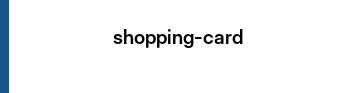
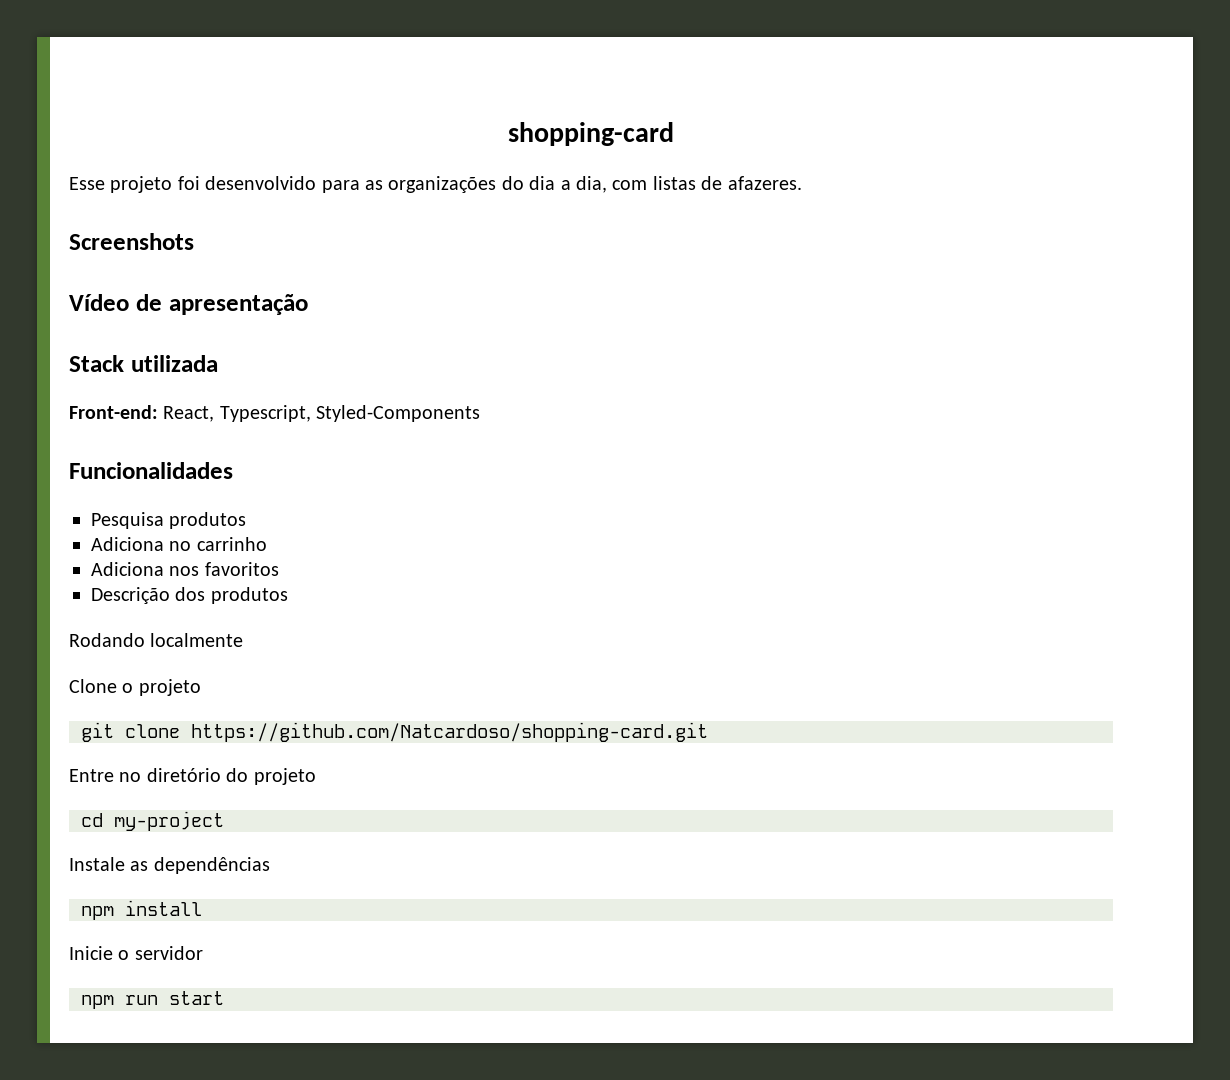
+ Esse projeto foi desenvolvido para as organizações do dia a dia, com listas de afazeres.
+ Screenshots
+ Vídeo de apresentação
+ Stack utilizada
+ Front-end: React, Typescript, Styled-Components
+ Funcionalidades
+ Pesquisa produtos
+ Adiciona no carrinho
+ Adiciona nos favoritos
+ Descrição dos produtos
+ Rodando localmente
+ Clone o projeto
+ git clone https://github.com/Natcardoso/shopping-card.git
+ Entre no diretório do projeto
+ cd my-project
+ Instale as dependências
+ npm install
+ Inicie o servidor
+ npm run start

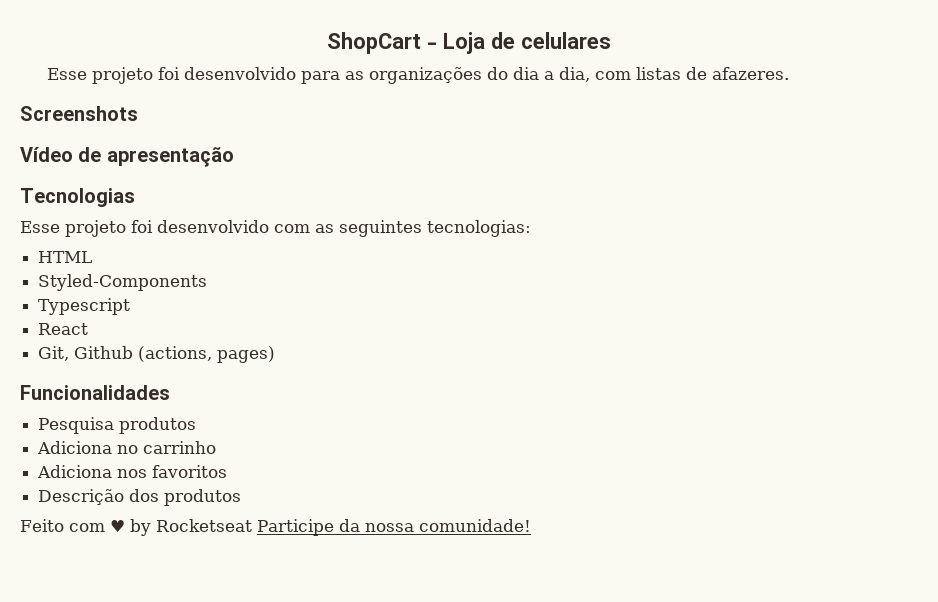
- shopping-card
+ ShopCart - Loja de celulares
- Stack utilizada
- Front-end: React, Typescript, Styled-Components
+ Tecnologias
+ Esse projeto foi desenvolvido com as seguintes tecnologias:
+ HTML
+ Styled-Components
+ Typescript
+ React
+ Git, Github (actions, pages)
- Rodando localmente
- Clone o projeto
- git clone https://github.com/Natcardoso/shopping-card.git
- Entre no diretório do projeto
- cd my-project
- Instale as dependências
- npm install
- Inicie o servidor
- npm run start
+ Feito com ♥ by Rocketseat Participe da nossa comunidade!

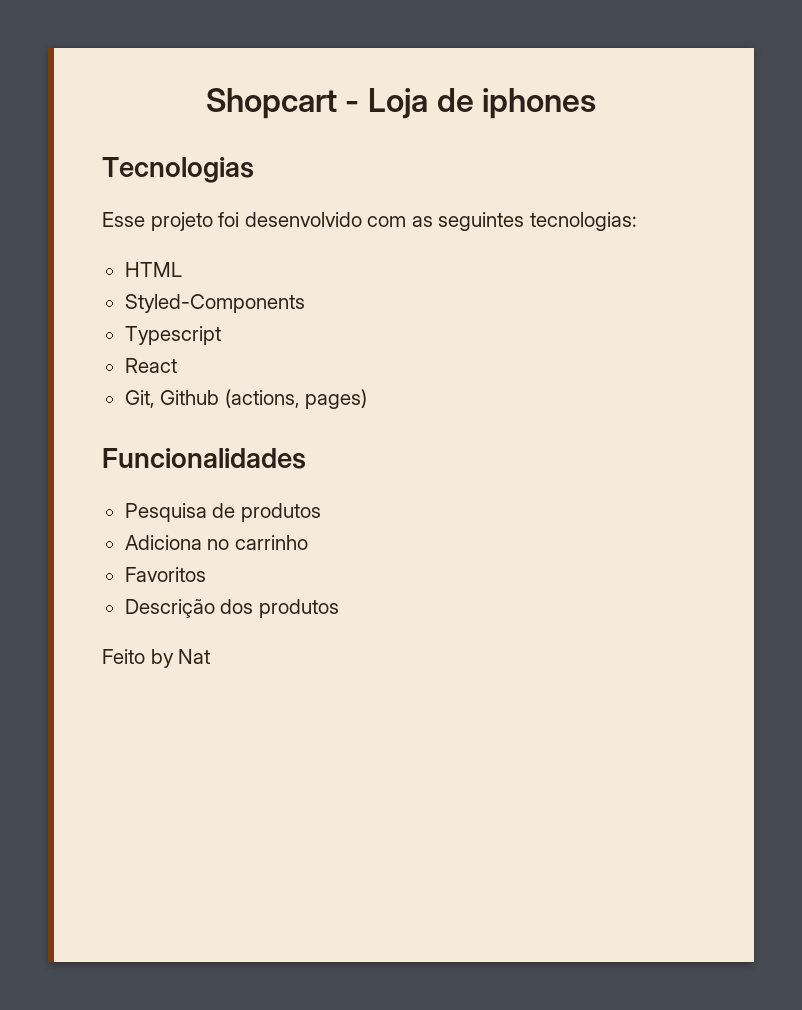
- ShopCart - Loja de celulares
- Esse projeto foi desenvolvido para as organizações do dia a dia, com listas de afazeres.
- Screenshots
- Vídeo de apresentação
+ Shopcart - Loja de iphones
- Pesquisa produtos
+ Pesquisa de produtos
- Adiciona nos favoritos
+ Favoritos
- Feito com ♥ by Rocketseat Participe da nossa comunidade!
+ Feito by Nat

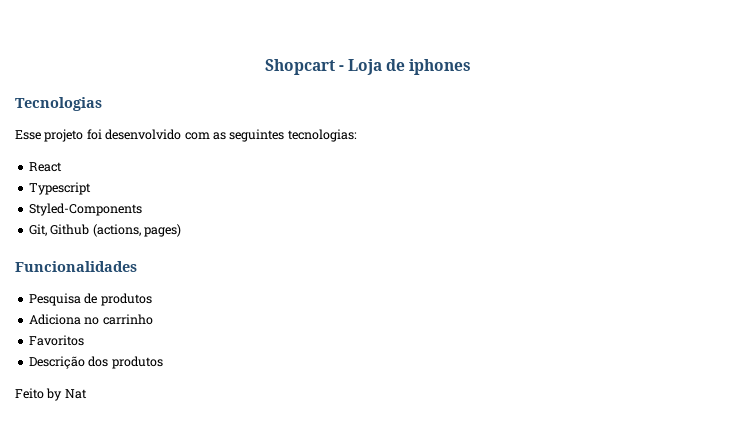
- HTML
- Styled-Components
+ React
- React
+ Styled-Components

